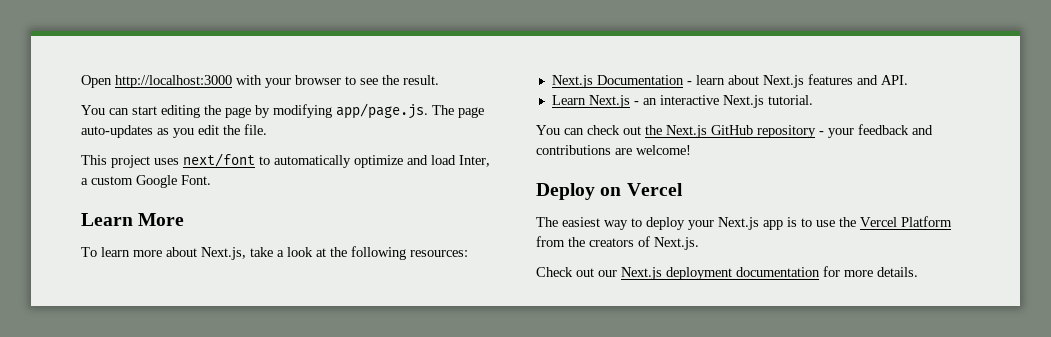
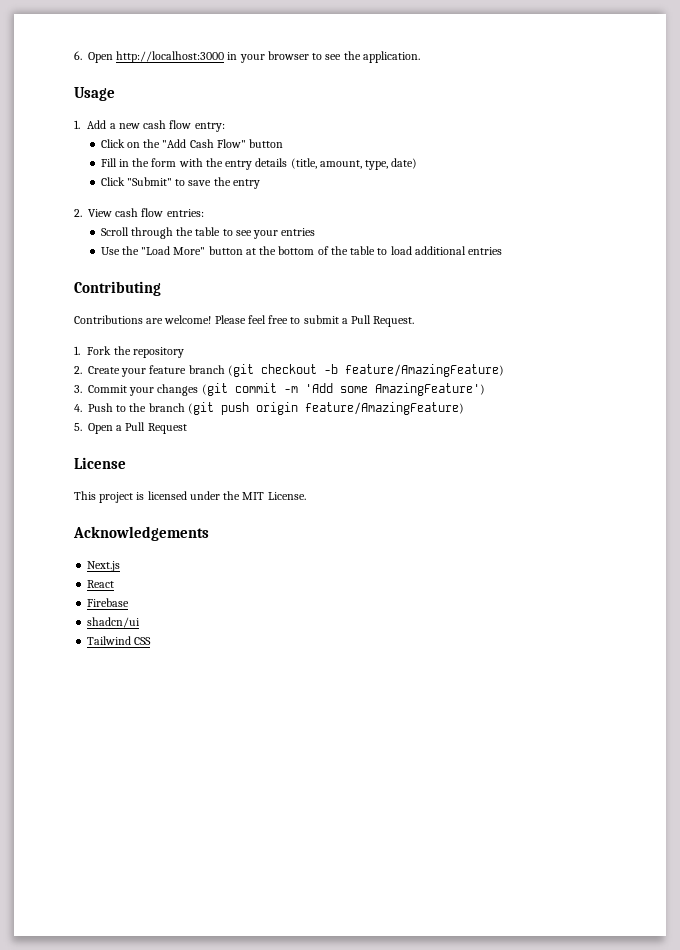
- Open http://localhost:3000 with your browser to see the result.
- You can start editing the page by modifying app/page.js. The page auto-updates as you edit the file.
- This project uses next/font to automatically optimize and load Inter, a custom Google Font.
- Learn More
- To learn more about Next.js, take a look at the following resources:
- Next.js Documentation - learn about Next.js features and API.
- Learn Next.js - an interactive Next.js tutorial.
- You can check out the Next.js GitHub repository - your feedback and contributions are welcome!
- Deploy on Vercel
- The easiest way to deploy your Next.js app is to use the Vercel Platform from the creators of Next.js.
- Check out our Next.js deployment documentation for more details.
+ 6. Open http://localhost:3000 in your browser to see the application.
+ Usage
+ 1. Add a new cash flow entry:
+ Click on the "Add Cash Flow" button
+ Fill in the form with the entry details (title, amount, type, date)
+ Click "Submit" to save the entry
+ 2. View cash flow entries:
+ Scroll through the table to see your entries
+ Use the "Load More" button at the bottom of the table to load additional entries
+ Contributing
+ Contributions are welcome! Please feel free to submit a Pull Request.
+ 1. Fork the repository
+ 2. Create your feature branch (git checkout -b feature/AmazingFeature)
+ 3. Commit your changes (git commit -m 'Add some AmazingFeature')
+ 4. Push to the branch (git push origin feature/AmazingFeature)
+ 5. Open a Pull Request
+ License
+ This project is licensed under the MIT License.
+ Acknowledgements
+ Next.js
+ React
+ Firebase
+ shadcn/ui
+ Tailwind CSS

